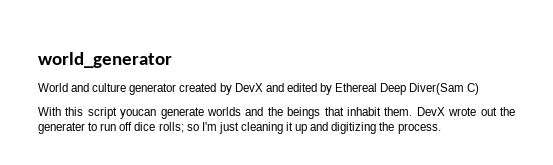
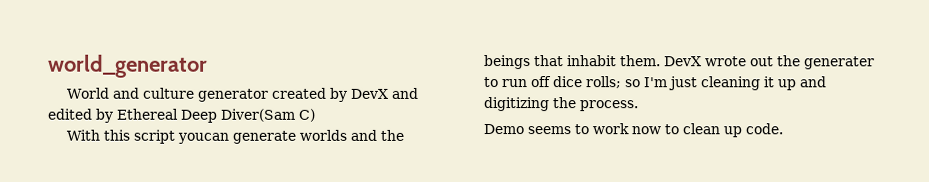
+ Demo seems to work now to clean up code.

